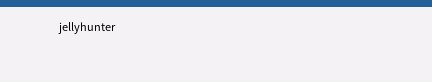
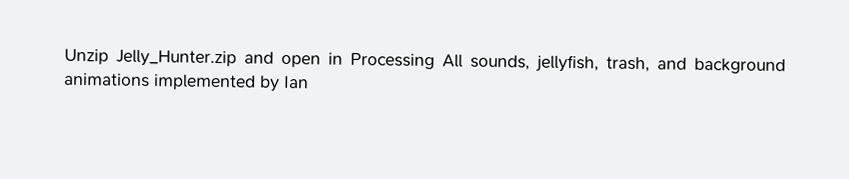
- jellyhunter
+ Unzip Jelly_Hunter.zip and open in Processing All sounds, jellyfish, trash, and background animations implemented by Ian

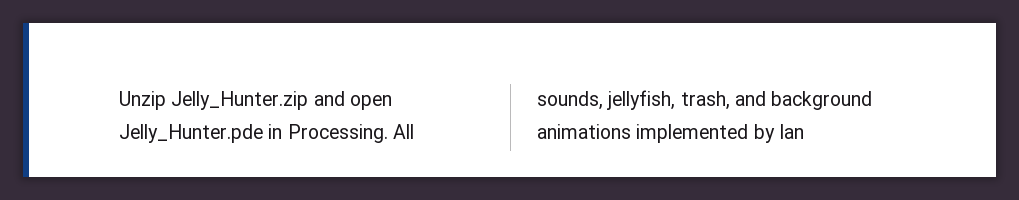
- Unzip Jelly_Hunter.zip and open in Processing All sounds, jellyfish, trash, and background animations implemented by Ian
+ Unzip Jelly_Hunter.zip and open Jelly_Hunter.pde in Processing. All sounds, jellyfish, trash, and background animations implemented by Ian

